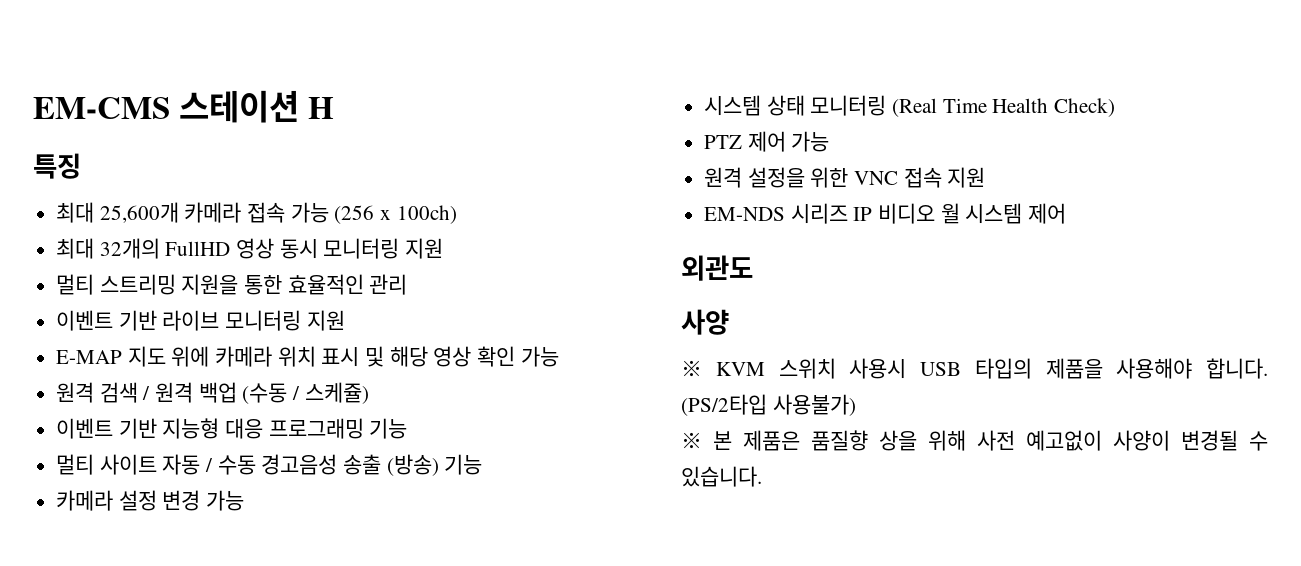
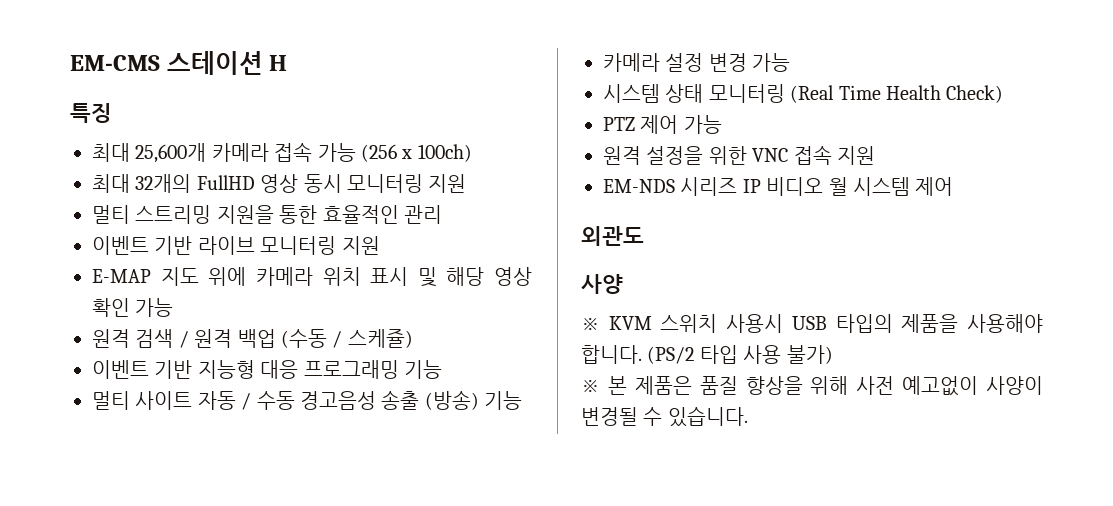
- (PS/2타입 사용불가)
+ (PS/2 타입 사용 불가)
- ※ 본 제품은 품질향 상을 위해 사전 예고없이 사양이 변경될 수 있습니다.
+ ※ 본 제품은 품질 향상을 위해 사전 예고없이 사양이 변경될 수 있습니다.

